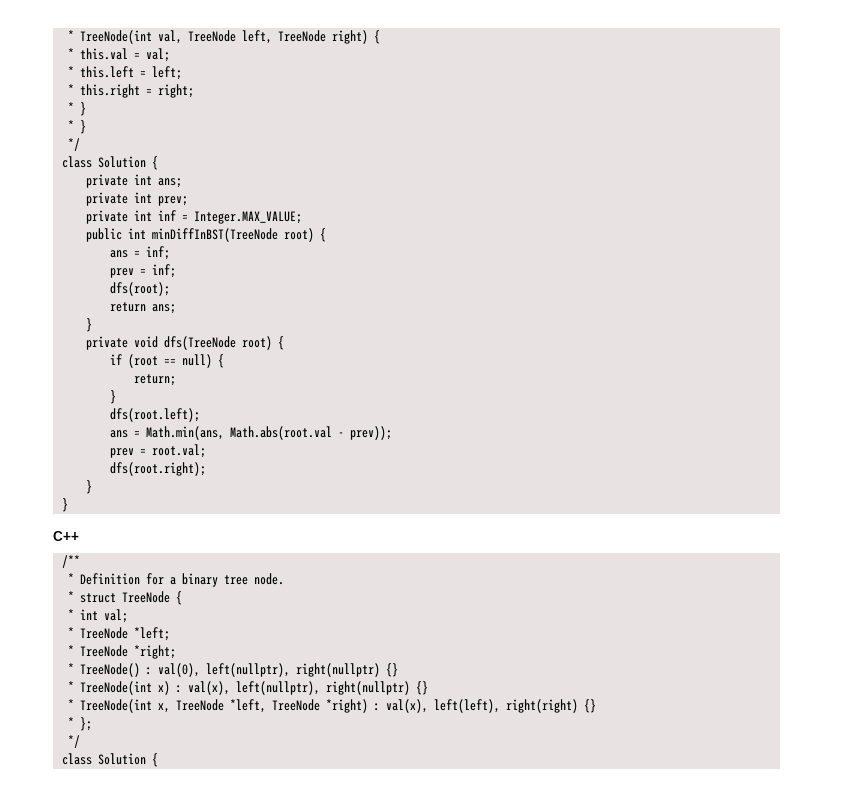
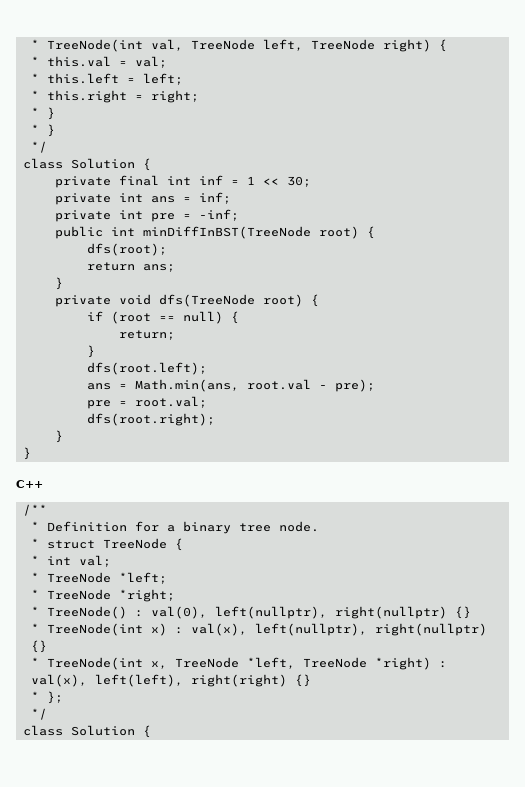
- private int ans;
- private int prev;
- private int inf = Integer.MAX_VALUE;
+ private final int inf = 1 << 30;
+ private int ans = inf;
+ private int pre = -inf;
- ans = inf;
- prev = inf;
- ans = Math.min(ans, Math.abs(root.val - prev));
- prev = root.val;
+ ans = Math.min(ans, root.val - pre);
+ pre = root.val;

